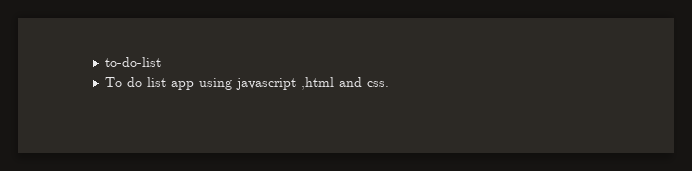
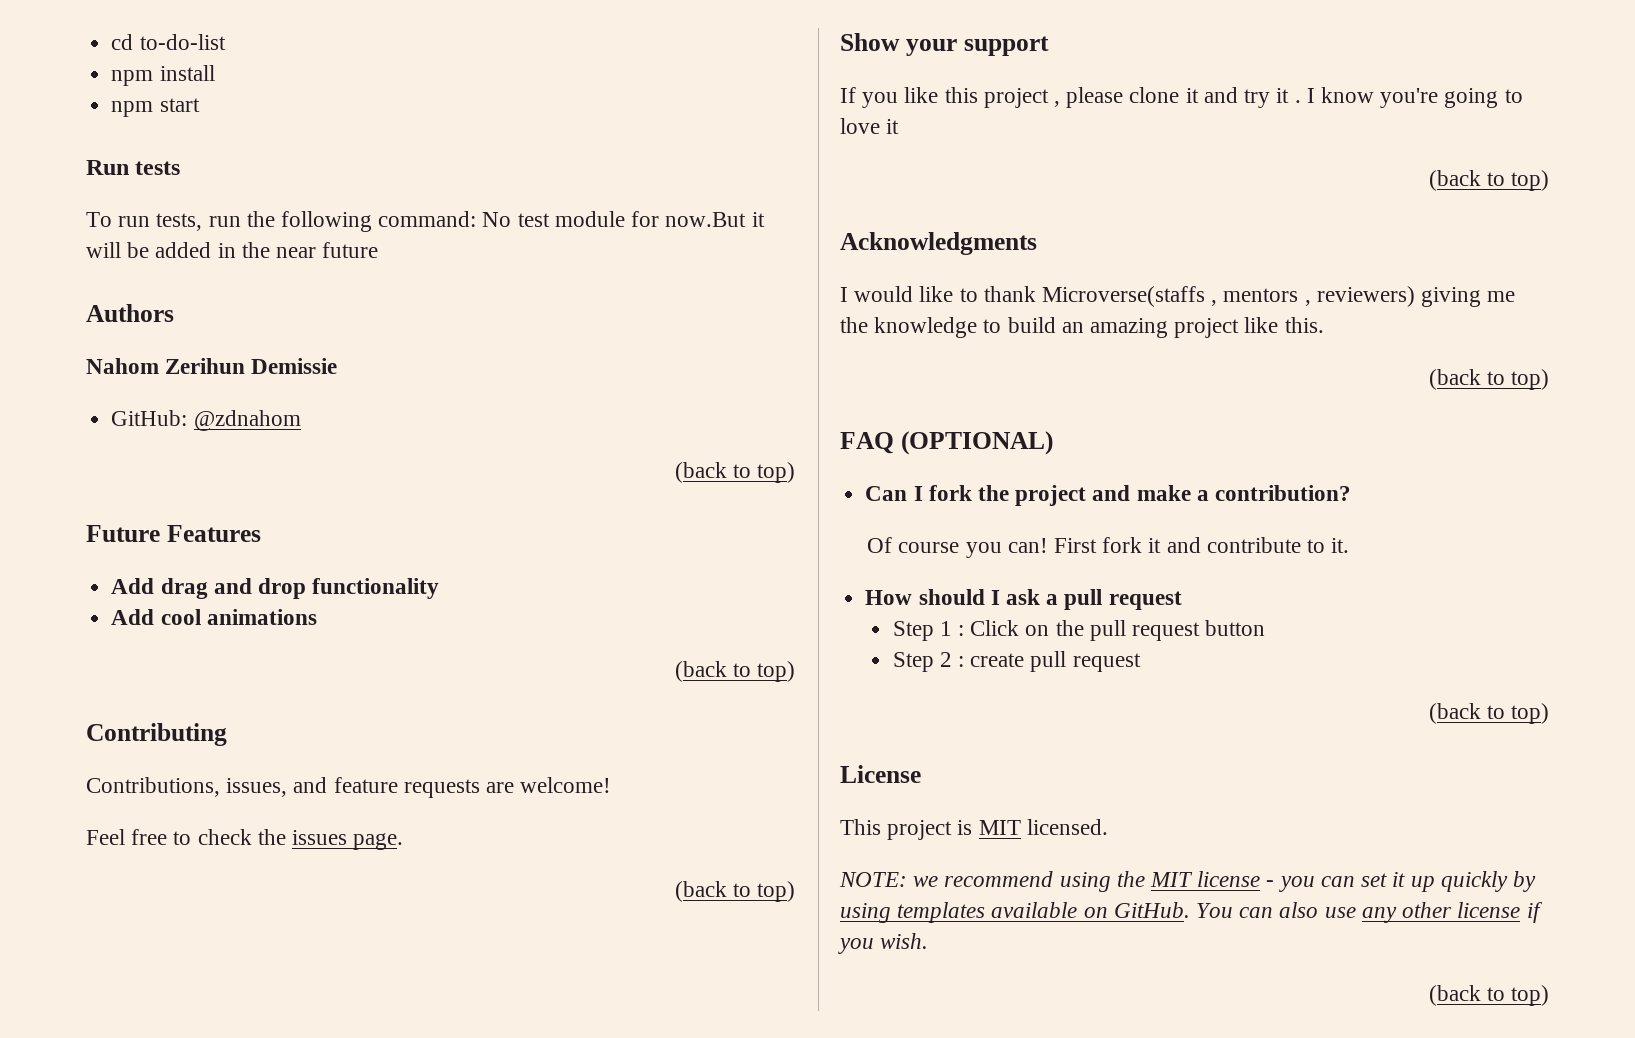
- to-do-list
+ cd to-do-list
- To do list app using javascript ,html and css.
+ npm install
+ npm start
+ Run tests
+ To run tests, run the following command: No test module for now.But it will be added in the near future
+ Authors
+ Nahom Zerihun Demissie
+ GitHub: @zdnahom
+ (back to top)
+ Future Features
+ Add drag and drop functionality
+ Add cool animations
+ (back to top)
+ Contributing
+ Contributions, issues, and feature requests are welcome!
+ Feel free to check the issues page.
+ (back to top)
+ Show your support
+ If you like this project , please clone it and try it . I know you're going to love it
+ (back to top)
+ Acknowledgments
+ I would like to thank Microverse(staffs , mentors , reviewers) giving me the knowledge to build an amazing project like this.
+ (back to top)
+ FAQ (OPTIONAL)
+ Can I fork the project and make a contribution?
+ Of course you can! First fork it and contribute to it.
+ How should I ask a pull request
+ Step 1 : Click on the pull request button
+ Step 2 : create pull request
+ (back to top)
+ License
+ This project is MIT licensed.
+ NOTE: we recommend using the MIT license - you can set it up quickly by using templates available on GitHub. You can also use any other license if you wish.
+ (back to top)

